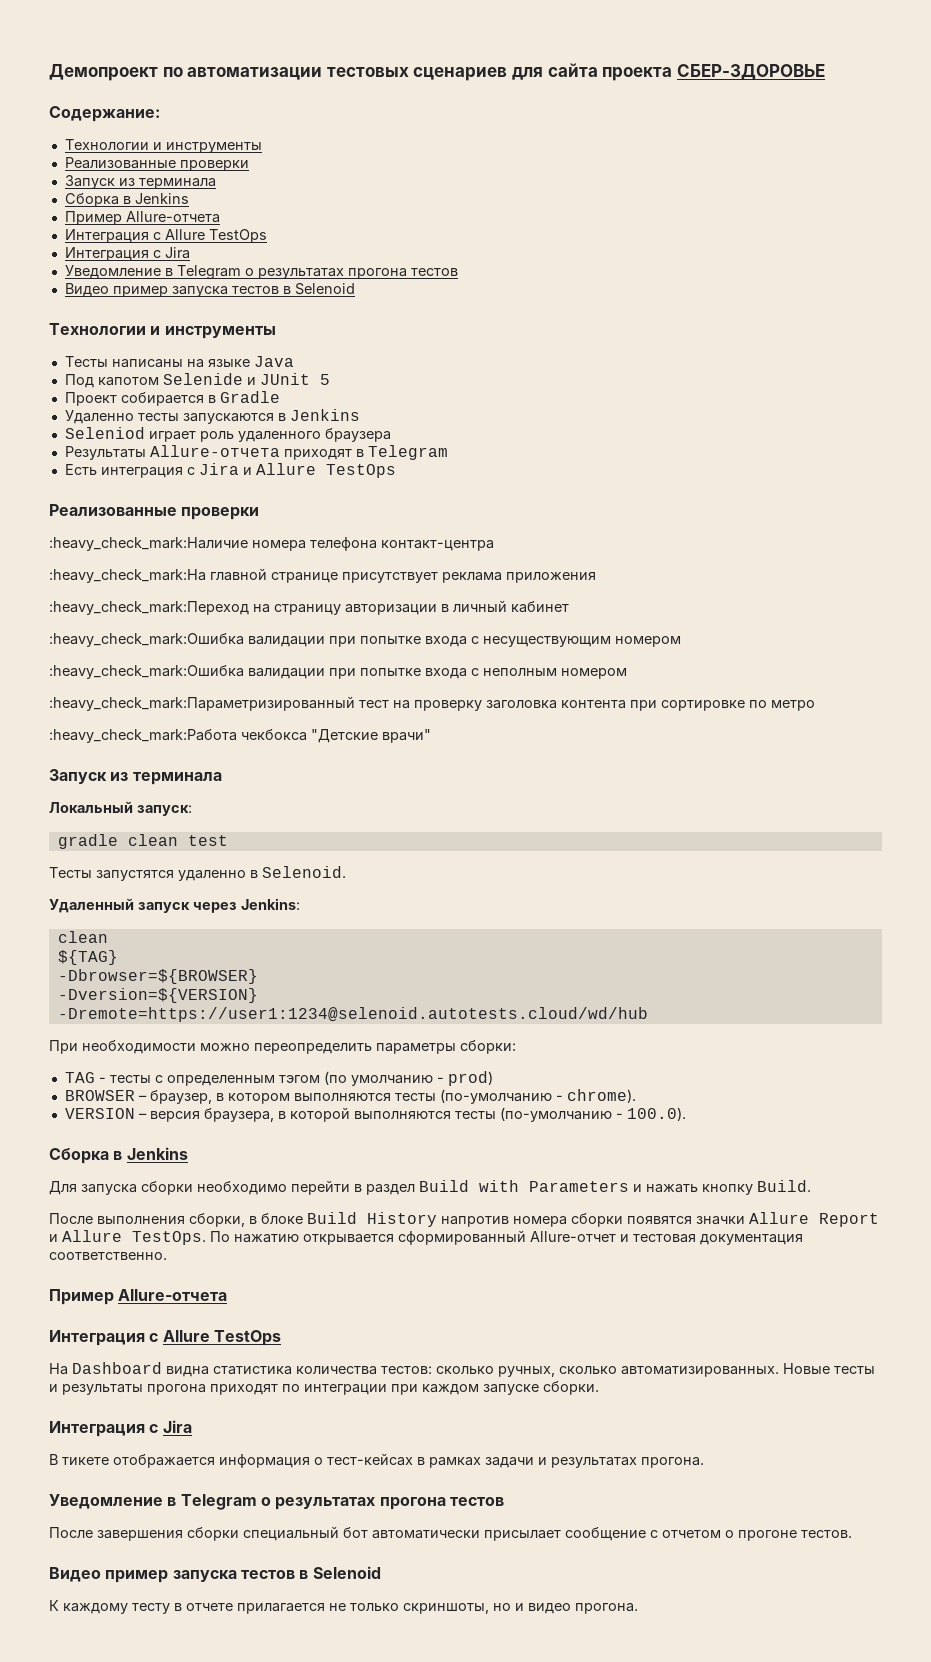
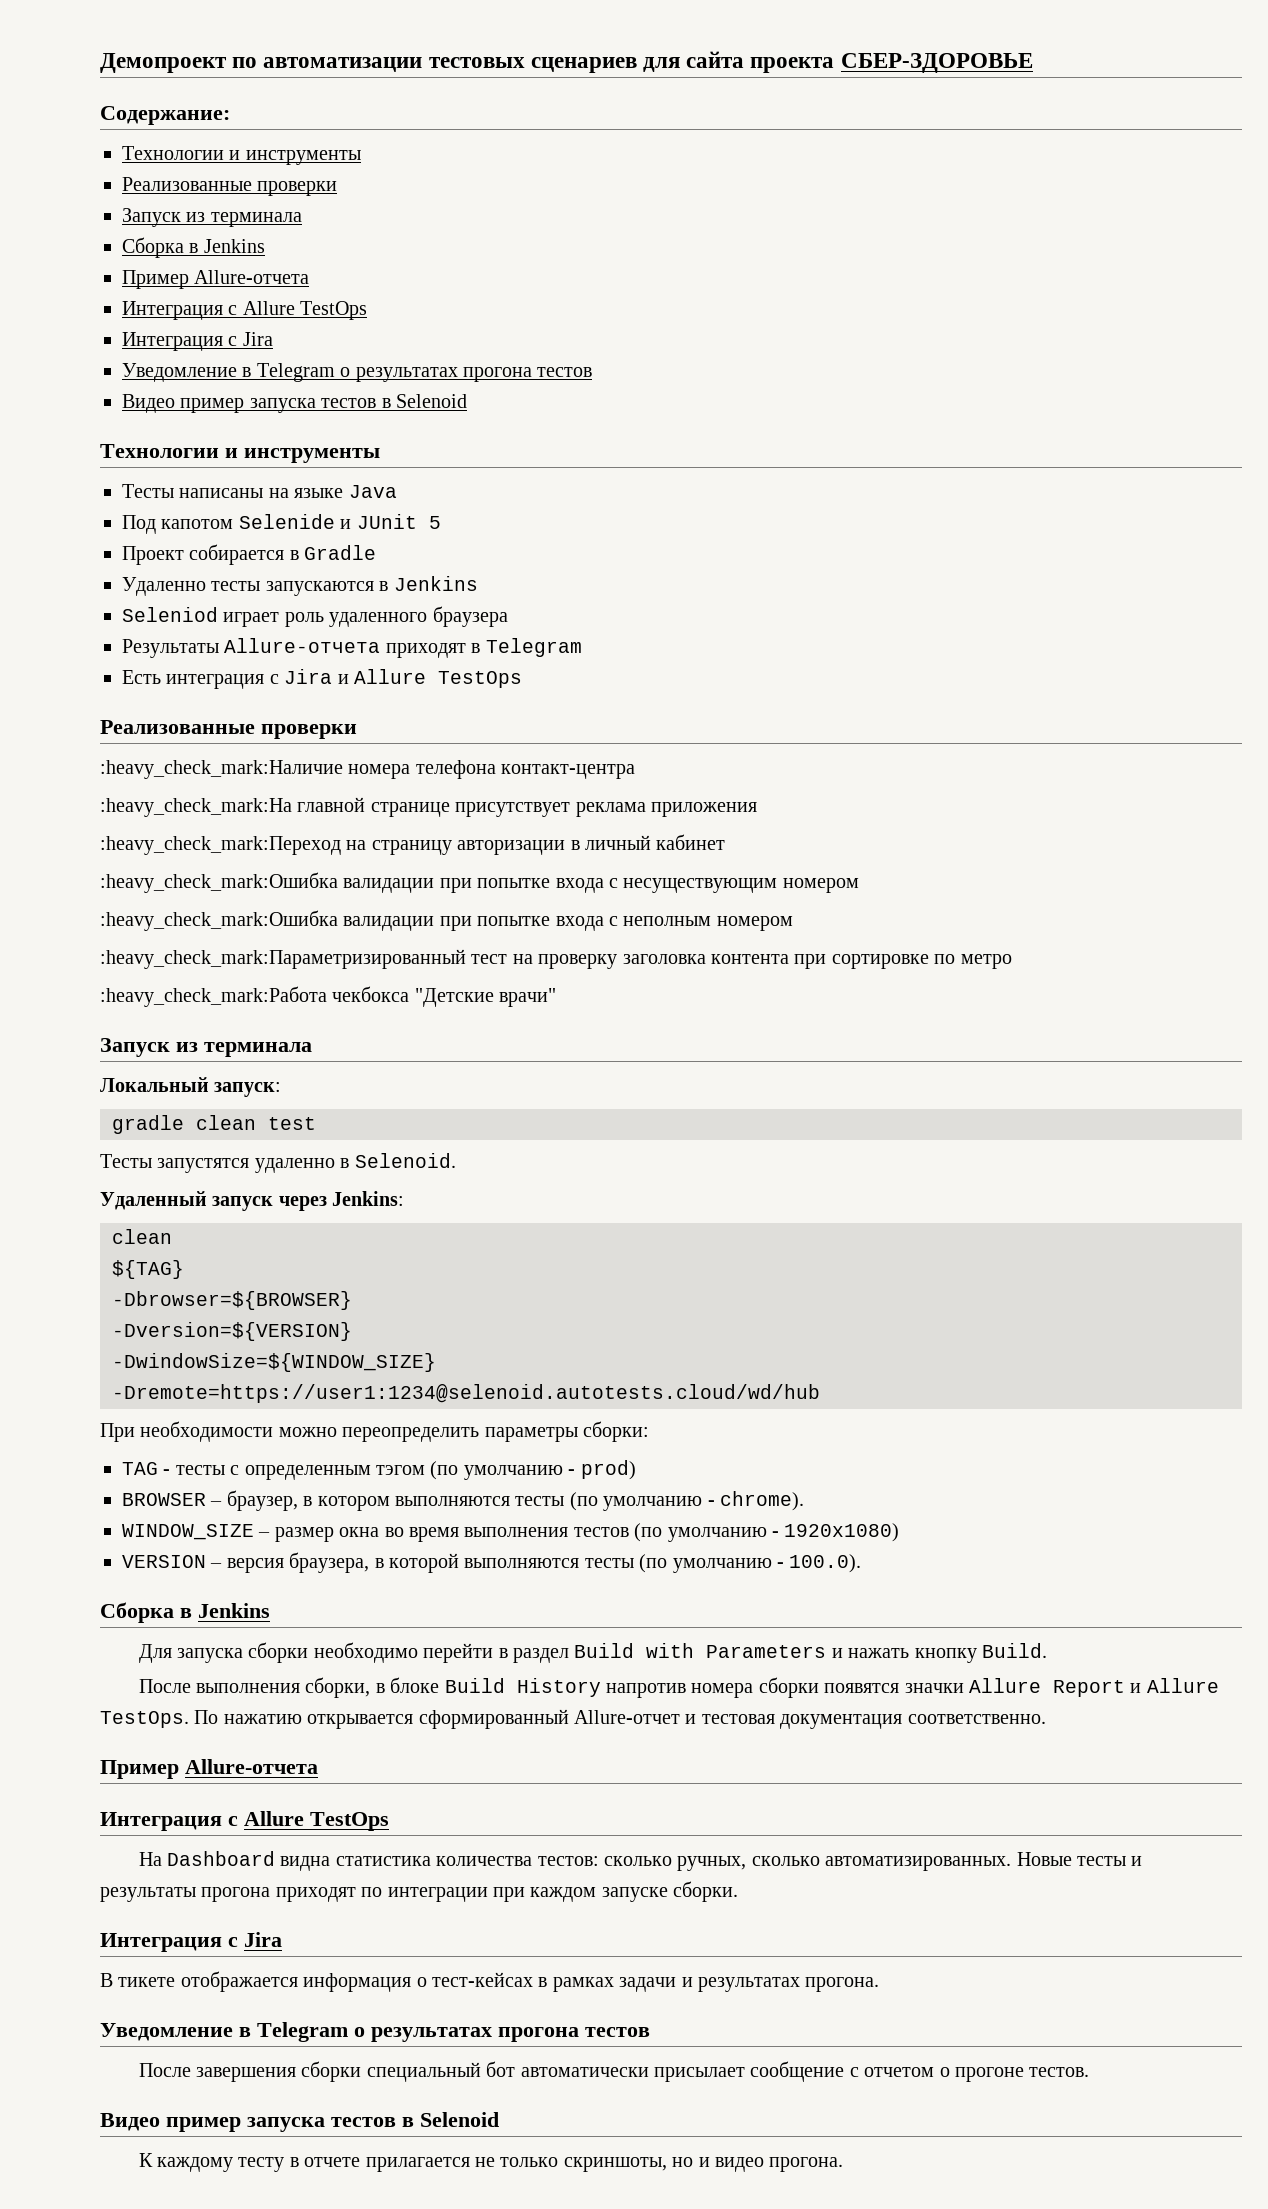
+ -DwindowSize=${WINDOW_SIZE}
- BROWSER – браузер, в котором выполняются тесты (по-умолчанию - chrome).
+ BROWSER – браузер, в котором выполняются тесты (по умолчанию - chrome).
+ WINDOW_SIZE – размер окна во время выполнения тестов (по умолчанию - 1920x1080)
- VERSION – версия браузера, в которой выполняются тесты (по-умолчанию - 100.0).
+ VERSION – версия браузера, в которой выполняются тесты (по умолчанию - 100.0).

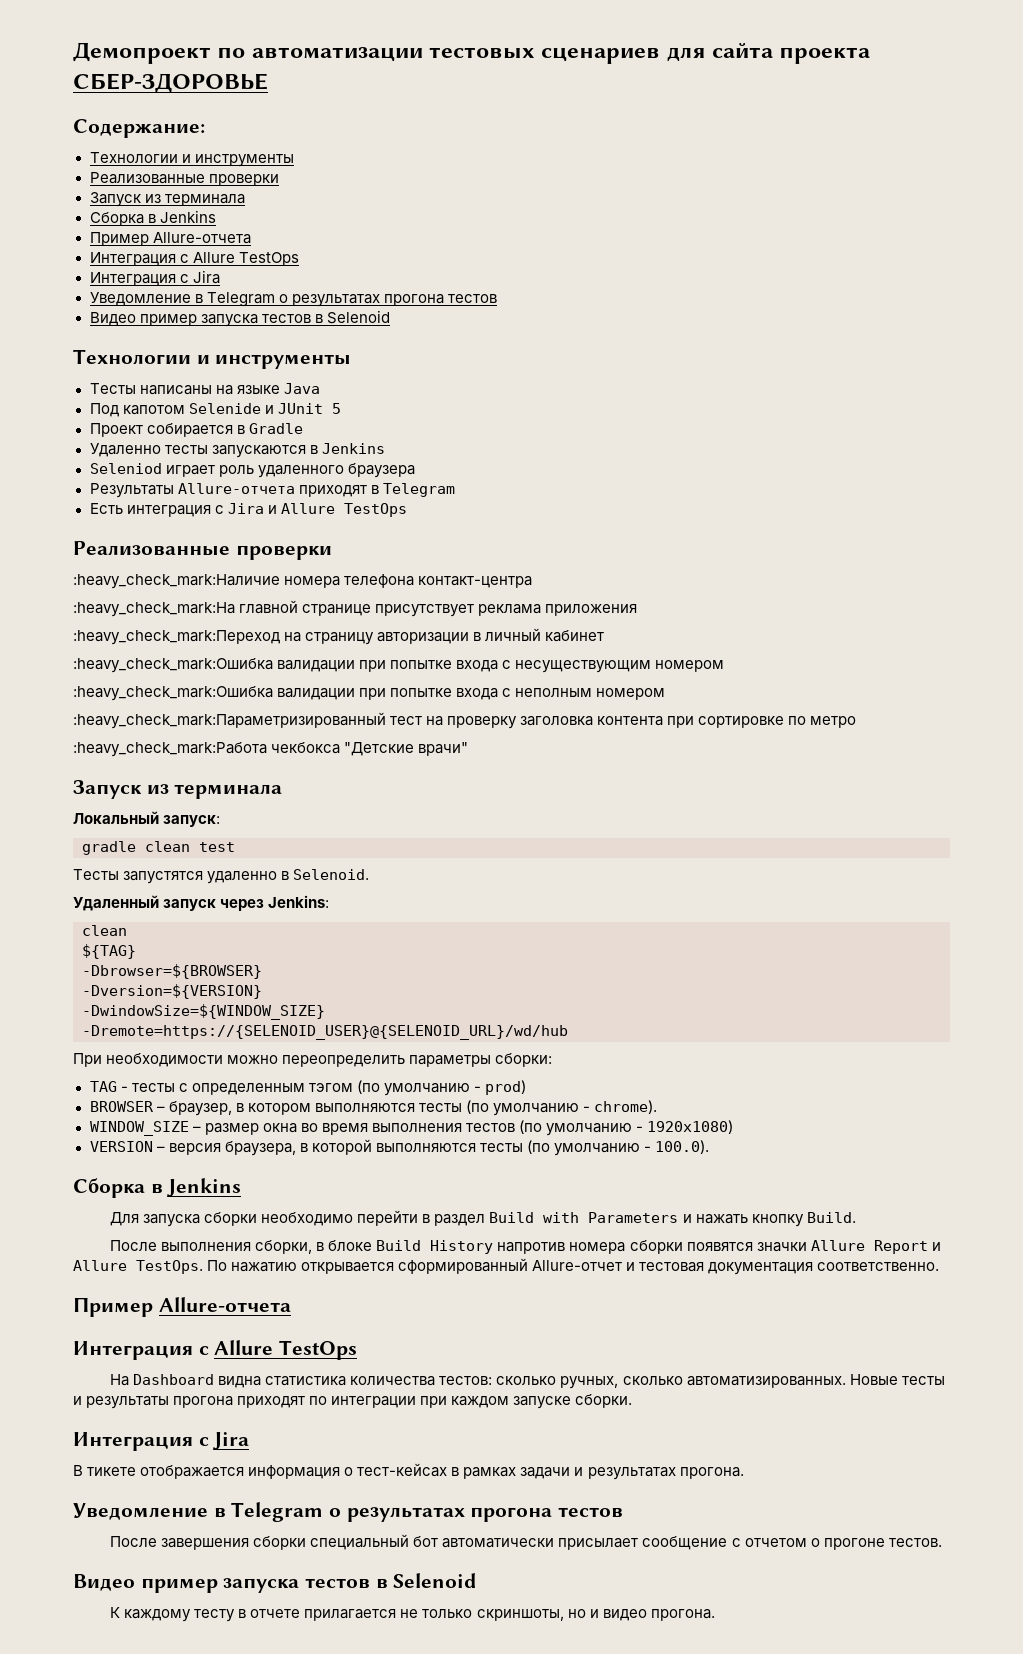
- -Dremote=https://user1:1234@selenoid.autotests.cloud/wd/hub
+ -Dremote=https://{SELENOID_USER}@{SELENOID_URL}/wd/hub

